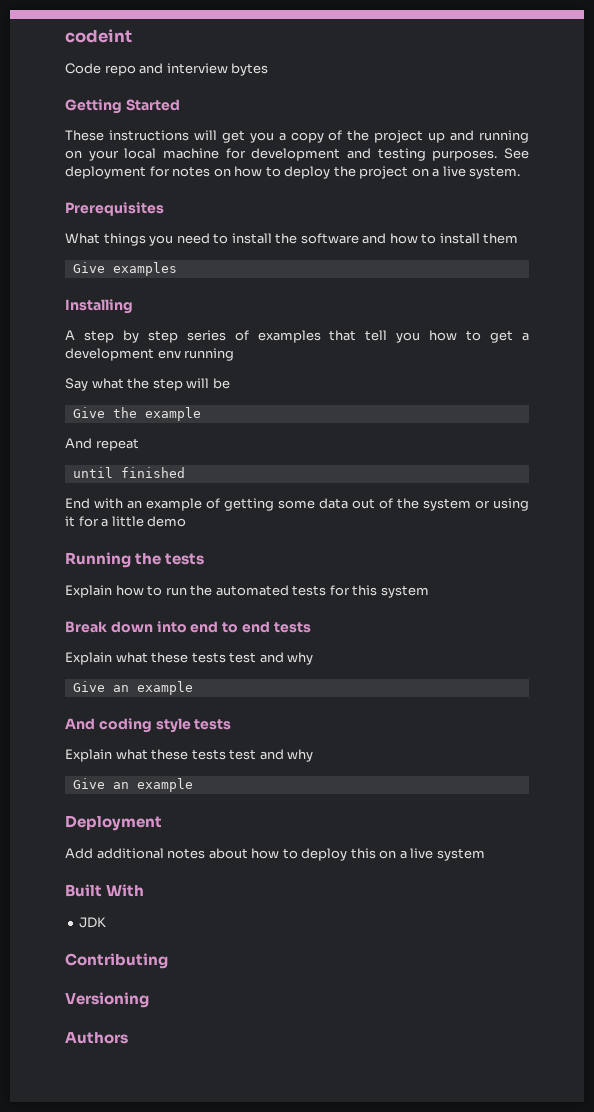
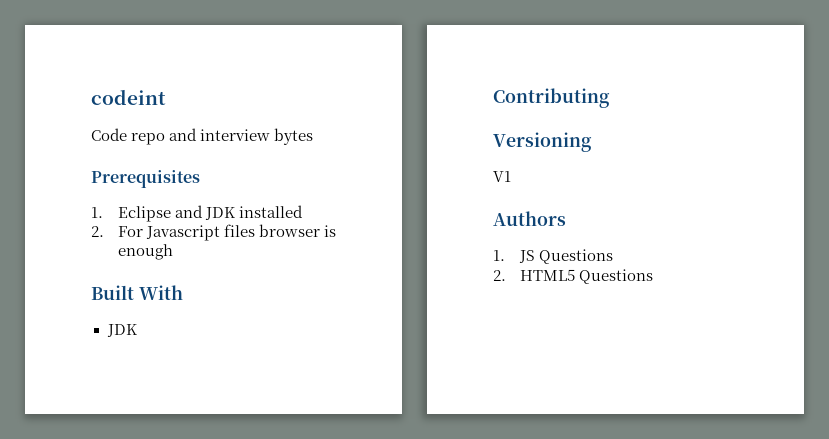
- Getting Started
- These instructions will get you a copy of the project up and running on your local machine for development and testing purposes. See deployment for notes on how to deploy the project on a live system.
  Prerequisites
- What things you need to install the software and how to install them
- Give examples
- Installing
- A step by step series of examples that tell you how to get a development env running
- Say what the step will be
- Give the example
- And repeat
- until finished
- End with an example of getting some data out of the system or using it for a little demo
- Running the tests
- Explain how to run the automated tests for this system
- Break down into end to end tests
- Explain what these tests test and why
- Give an example
- And coding style tests
- Explain what these tests test and why
- Give an example
- Deployment
- Add additional notes about how to deploy this on a live system
+ 1. Eclipse and JDK installed
+ 2. For Javascript files browser is enough
+ V1
+ 1. JS Questions
+ 2. HTML5 Questions

